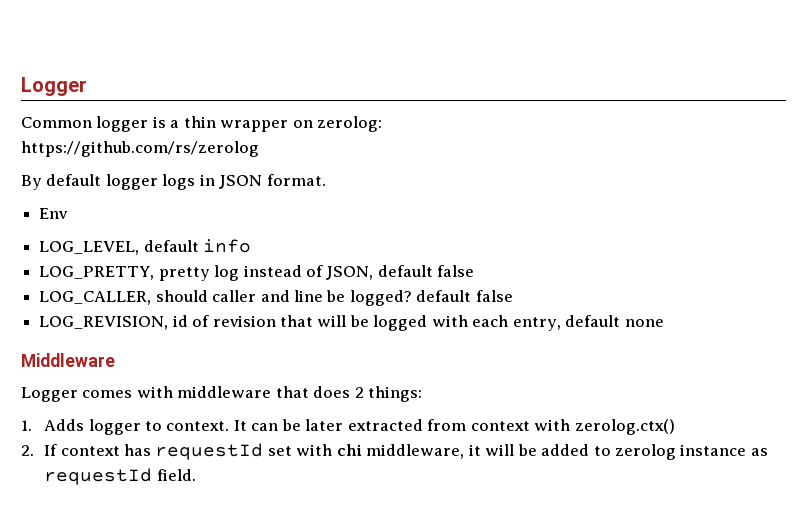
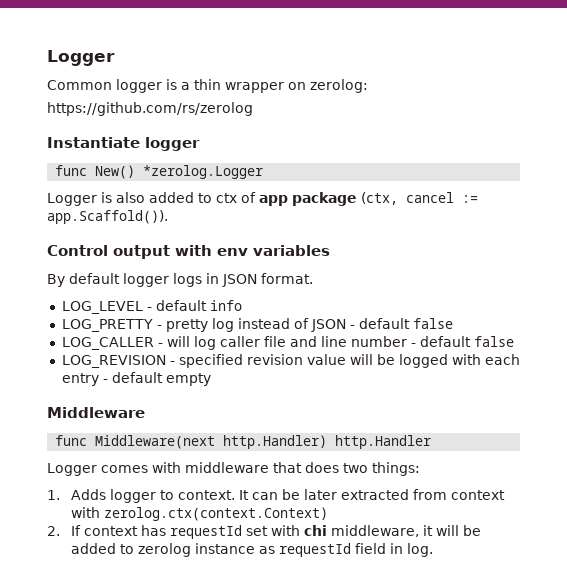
+ Instantiate logger
+ func New() *zerolog.Logger
+ Logger is also added to ctx of app package (ctx, cancel := app.Scaffold()).
+ Control output with env variables
- Env
- LOG_LEVEL, default info
+ LOG_LEVEL - default info
- LOG_PRETTY, pretty log instead of JSON, default false
- LOG_CALLER, should caller and line be logged? default false
- LOG_REVISION, id of revision that will be logged with each entry, default none
+ LOG_PRETTY - pretty log instead of JSON - default false
+ LOG_CALLER - will log caller file and line number - default false
+ LOG_REVISION - specified revision value will be logged with each entry - default empty
  Middleware
+ func Middleware(next http.Handler) http.Handler
- Logger comes with middleware that does 2 things:
+ Logger comes with middleware that does two things:
- It can be later extracted from context with zerolog.ctx()
+ It can be later extracted from context with zerolog.ctx(context.Context)
- 2. If context has requestId set with chi middleware, it will be added to zerolog instance as requestId field.
+ 2. If context has requestId set with chi middleware, it will be added to zerolog instance as requestId field in log.

